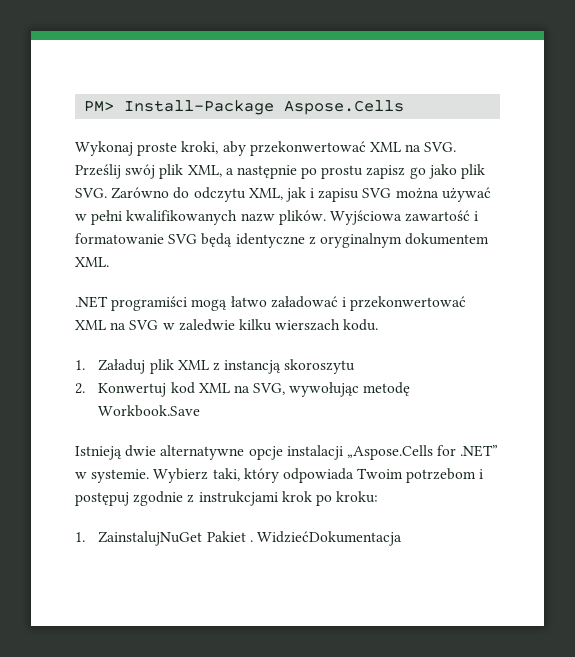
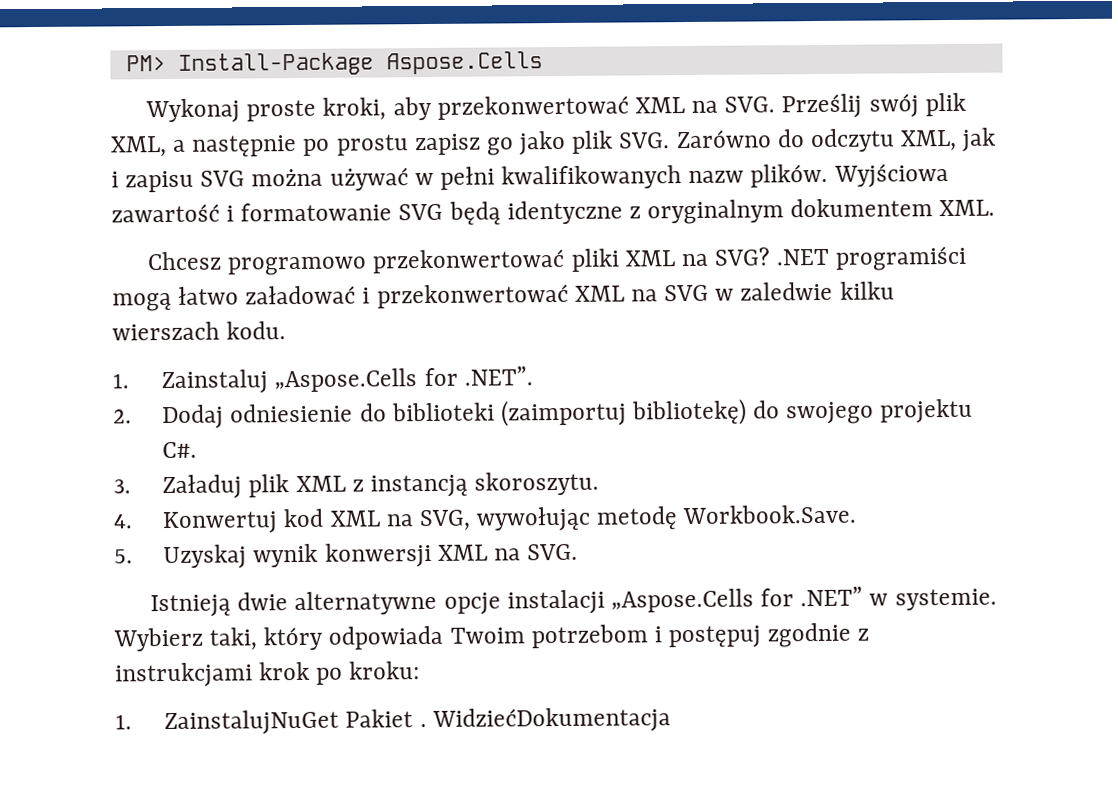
- .NET programiści mogą łatwo załadować i przekonwertować XML na SVG w zaledwie kilku wierszach kodu.
+ Chcesz programowo przekonwertować pliki XML na SVG? .NET programiści mogą łatwo załadować i przekonwertować XML na SVG w zaledwie kilku wierszach kodu.
- 1. Załaduj plik XML z instancją skoroszytu
- 2. Konwertuj kod XML na SVG, wywołując metodę Workbook.Save
+ 1. Zainstaluj „Aspose.Cells for .NET”.
+ 2. Dodaj odniesienie do biblioteki (zaimportuj bibliotekę) do swojego projektu C#.
+ 3. Załaduj plik XML z instancją skoroszytu.
+ 4. Konwertuj kod XML na SVG, wywołując metodę Workbook.Save.
+ 5. Uzyskaj wynik konwersji XML na SVG.

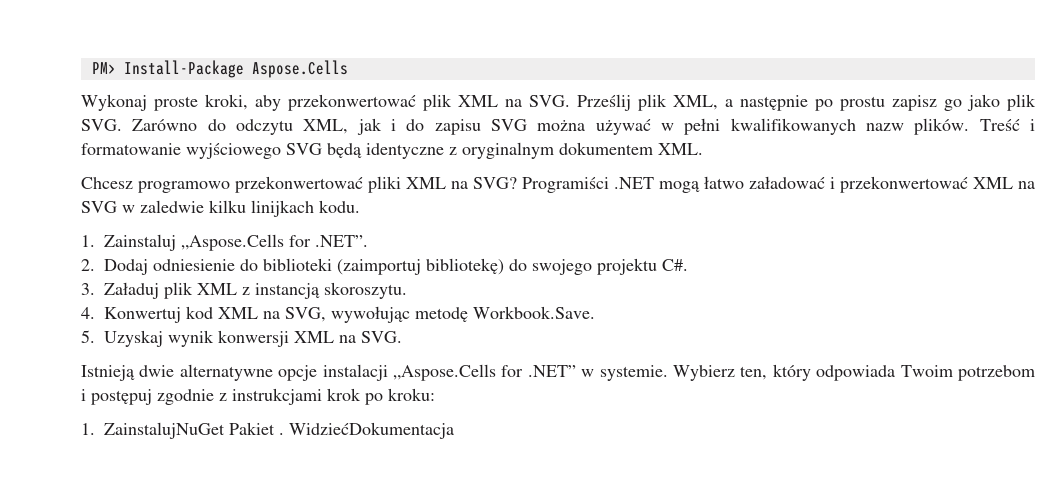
- Wykonaj proste kroki, aby przekonwertować XML na SVG. Prześlij swój plik XML, a następnie po prostu zapisz go jako plik SVG. Zarówno do odczytu XML, jak i zapisu SVG można używać w pełni kwalifikowanych nazw plików.
+ Wykonaj proste kroki, aby przekonwertować plik XML na SVG. Prześlij plik XML, a następnie po prostu zapisz go jako plik SVG. Zarówno do odczytu XML, jak i do zapisu SVG można używać w pełni kwalifikowanych nazw plików.
- Wyjściowa zawartość i formatowanie SVG będą identyczne z oryginalnym dokumentem XML.
+ Treść i formatowanie wyjściowego SVG będą identyczne z oryginalnym dokumentem XML.
- Chcesz programowo przekonwertować pliki XML na SVG? .NET programiści mogą łatwo załadować i przekonwertować XML na SVG w zaledwie kilku wierszach kodu.
+ Chcesz programowo przekonwertować pliki XML na SVG? Programiści .NET mogą łatwo załadować i przekonwertować XML na SVG w zaledwie kilku linijkach kodu.
- Wybierz taki, który odpowiada Twoim potrzebom i postępuj zgodnie z instrukcjami krok po kroku:
+ Wybierz ten, który odpowiada Twoim potrzebom i postępuj zgodnie z instrukcjami krok po kroku:

